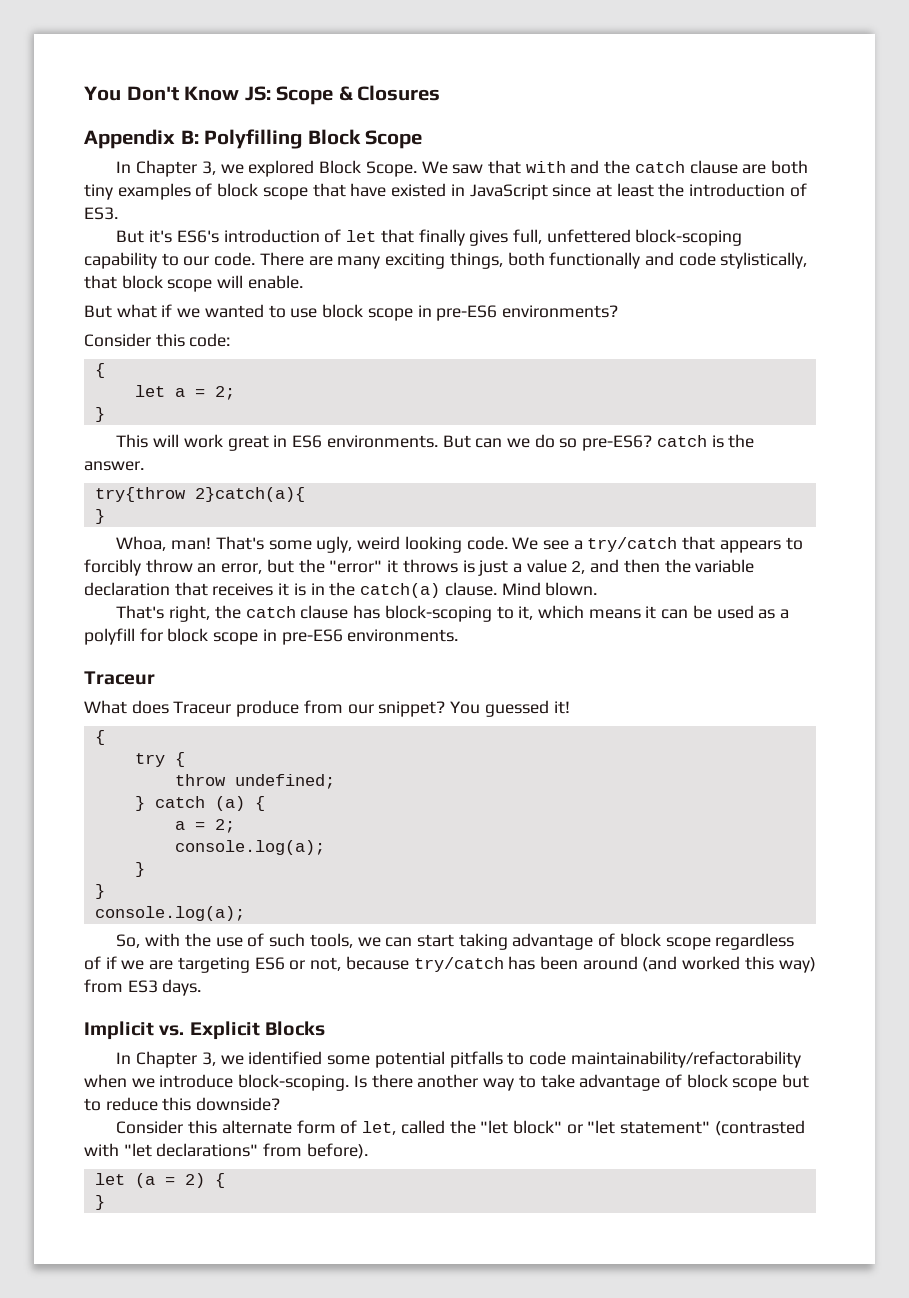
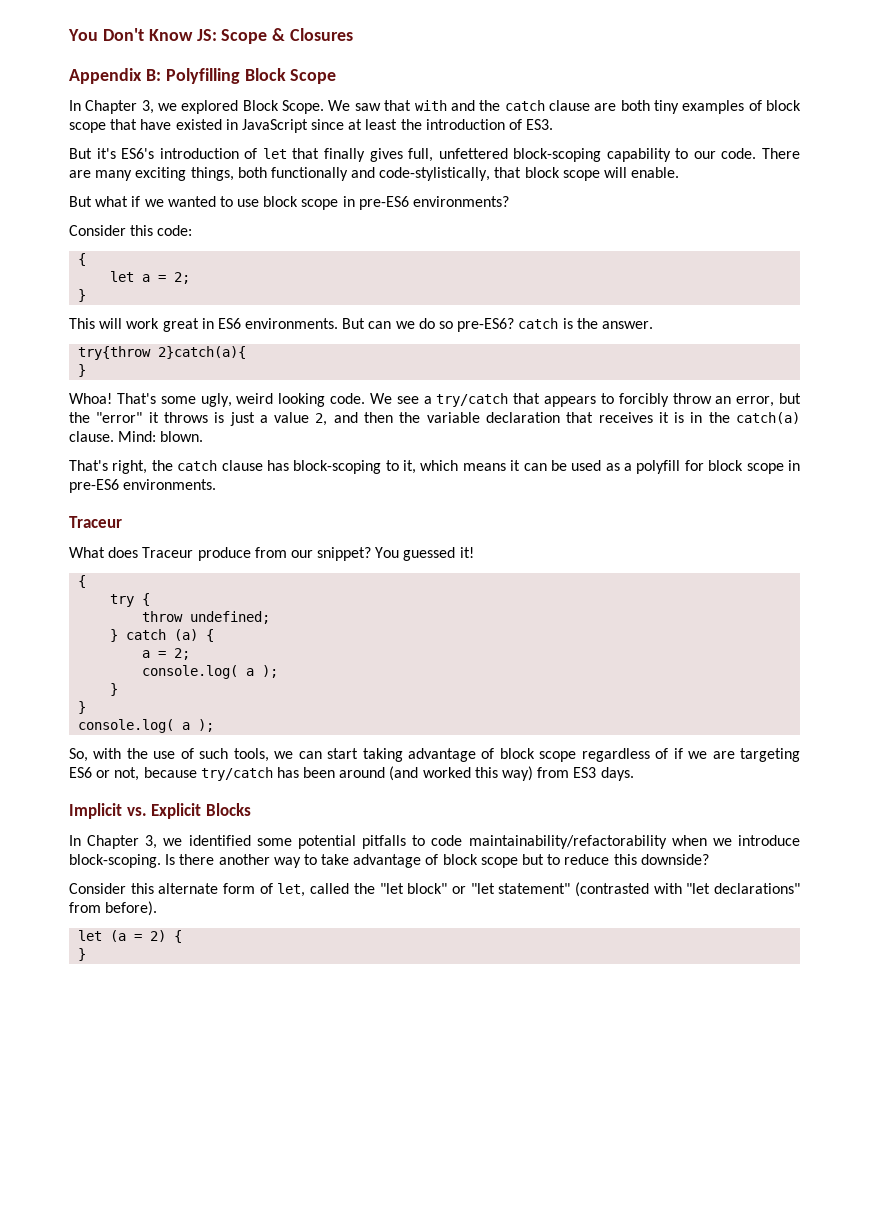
- There are many exciting things, both functionally and code stylistically, that block scope will enable.
+ There are many exciting things, both functionally and code-stylistically, that block scope will enable.
- Whoa, man!
+ Whoa!
- Mind blown.
+ Mind: blown.
  } catch (a) {
  a = 2;
- console.log(a);
+ console.log( a );
  }
  }
- console.log(a);
+ console.log( a );

